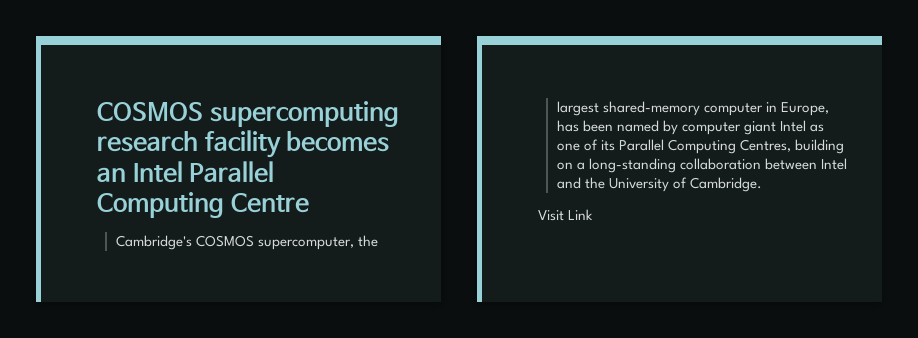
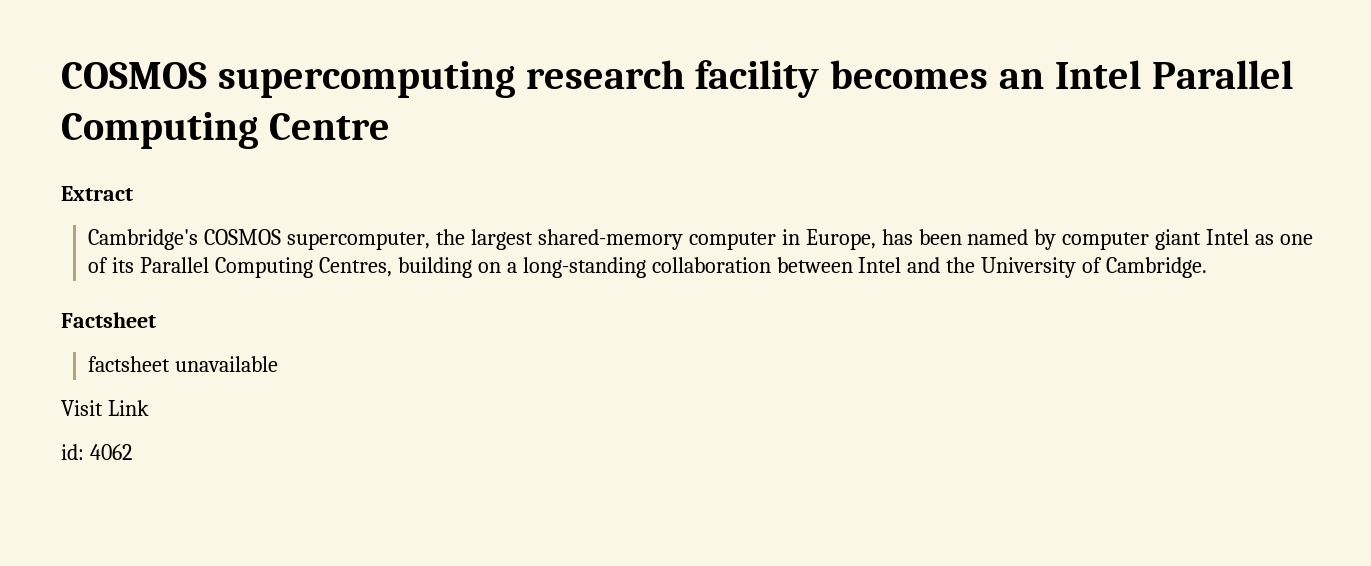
+ Extract
+ Factsheet
+ factsheet unavailable
+ id: 4062

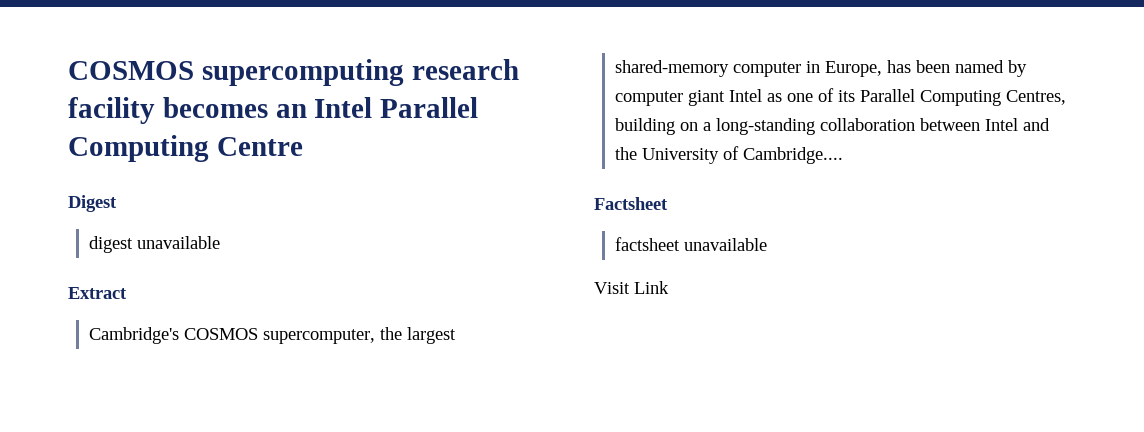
+ Digest
+ digest unavailable
- Cambridge's COSMOS supercomputer, the largest shared-memory computer in Europe, has been named by computer giant Intel as one of its Parallel Computing Centres, building on a long-standing collaboration between Intel and the University of Cambridge.
+ Cambridge's COSMOS supercomputer, the largest shared-memory computer in Europe, has been named by computer giant Intel as one of its Parallel Computing Centres, building on a long-standing collaboration between Intel and the University of Cambridge....
- id: 4062

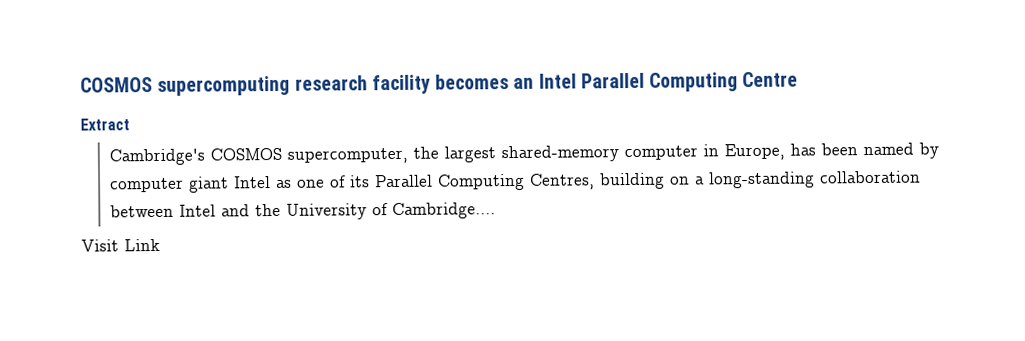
- Digest
- digest unavailable
- Factsheet
- factsheet unavailable

